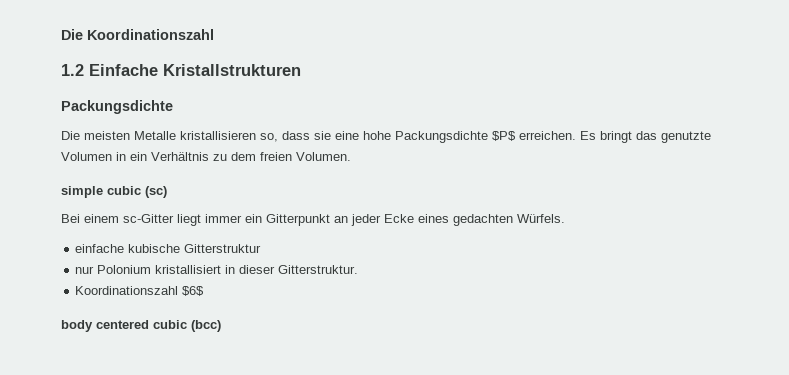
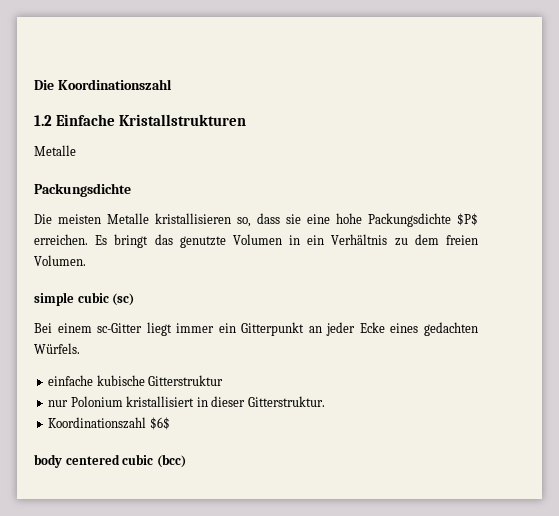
  1.2 Einfache Kristallstrukturen
+ Metalle

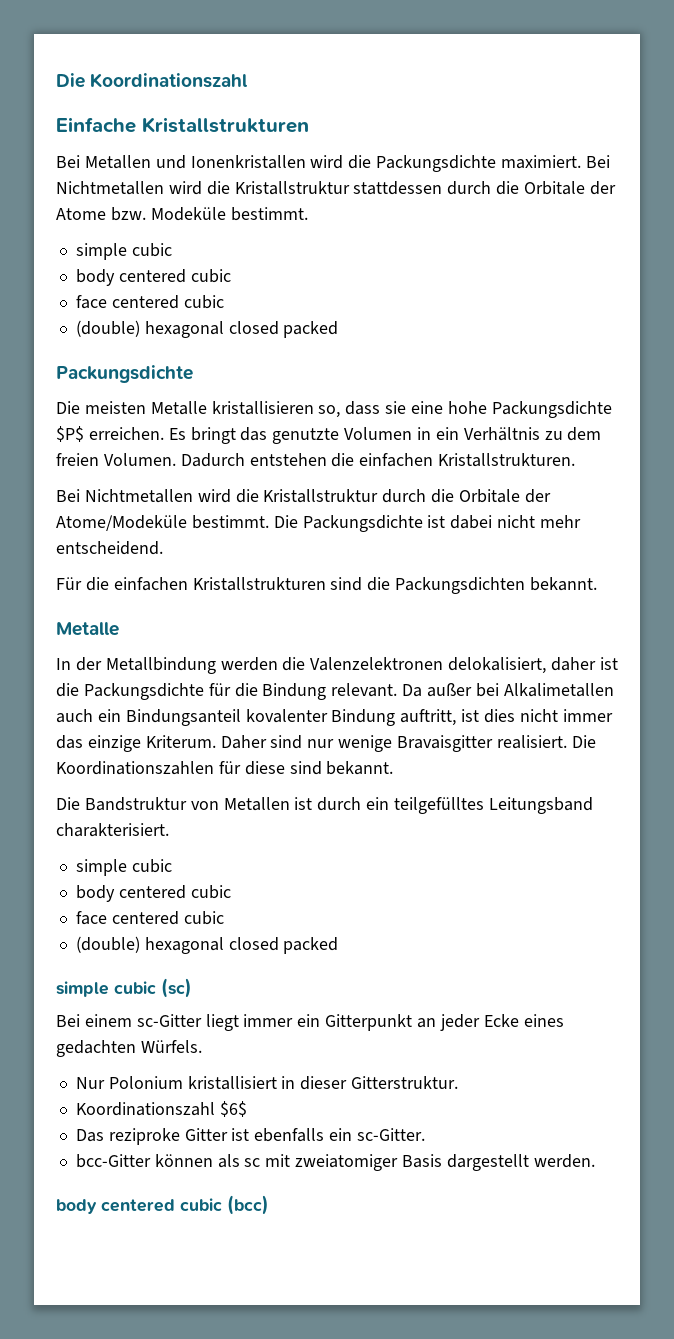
- 1.2 Einfache Kristallstrukturen
- Metalle
+ Einfache Kristallstrukturen
+ Bei Metallen und Ionenkristallen wird die Packungsdichte maximiert. Bei Nichtmetallen wird die Kristallstruktur stattdessen durch die Orbitale der Atome bzw. Modeküle bestimmt.
+ simple cubic
+ body centered cubic
+ face centered cubic
+ (double) hexagonal closed packed
+ Dadurch entstehen die einfachen Kristallstrukturen.
+ Bei Nichtmetallen wird die Kristallstruktur durch die Orbitale der Atome/Modeküle bestimmt. Die Packungsdichte ist dabei nicht mehr entscheidend.
+ Für die einfachen Kristallstrukturen sind die Packungsdichten bekannt.
+ Metalle
+ In der Metallbindung werden die Valenzelektronen delokalisiert, daher ist die Packungsdichte für die Bindung relevant. Da außer bei Alkalimetallen auch ein Bindungsanteil kovalenter Bindung auftritt, ist dies nicht immer das einzige Kriterum. Daher sind nur wenige Bravaisgitter realisiert. Die Koordinationszahlen für diese sind bekannt.
+ Die Bandstruktur von Metallen ist durch ein teilgefülltes Leitungsband charakterisiert.
+ simple cubic
+ body centered cubic
+ face centered cubic
+ (double) hexagonal closed packed
- einfache kubische Gitterstruktur
- nur Polonium kristallisiert in dieser Gitterstruktur.
+ Nur Polonium kristallisiert in dieser Gitterstruktur.
+ Das reziproke Gitter ist ebenfalls ein sc-Gitter.
+ bcc-Gitter können als sc mit zweiatomiger Basis dargestellt werden.

